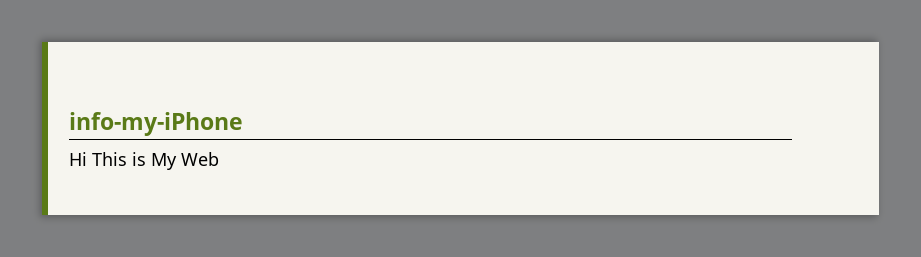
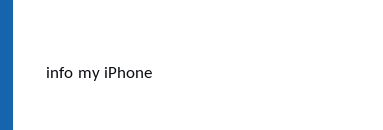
- info-my-iPhone
- Hi This is My Web
+ info my iPhone

